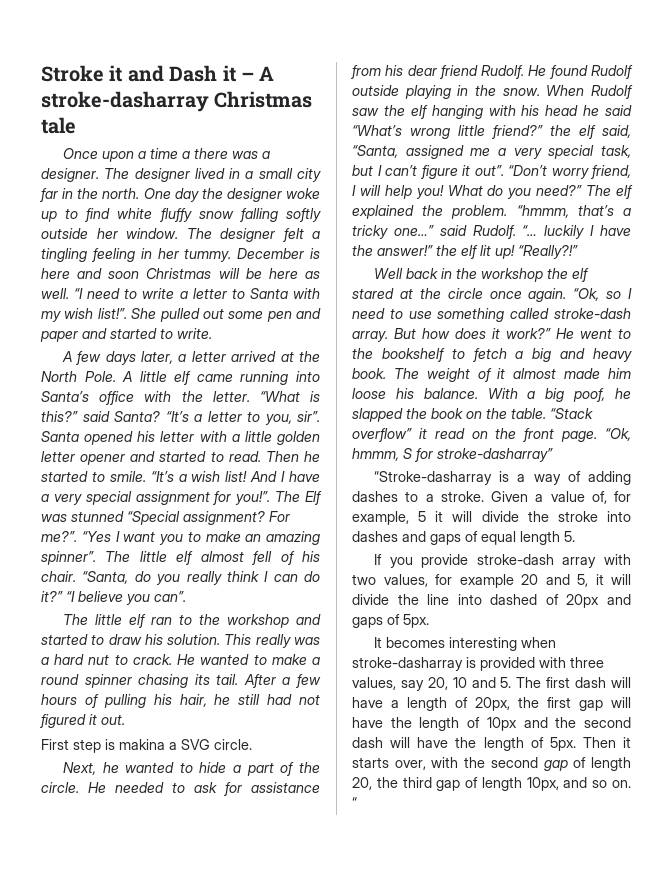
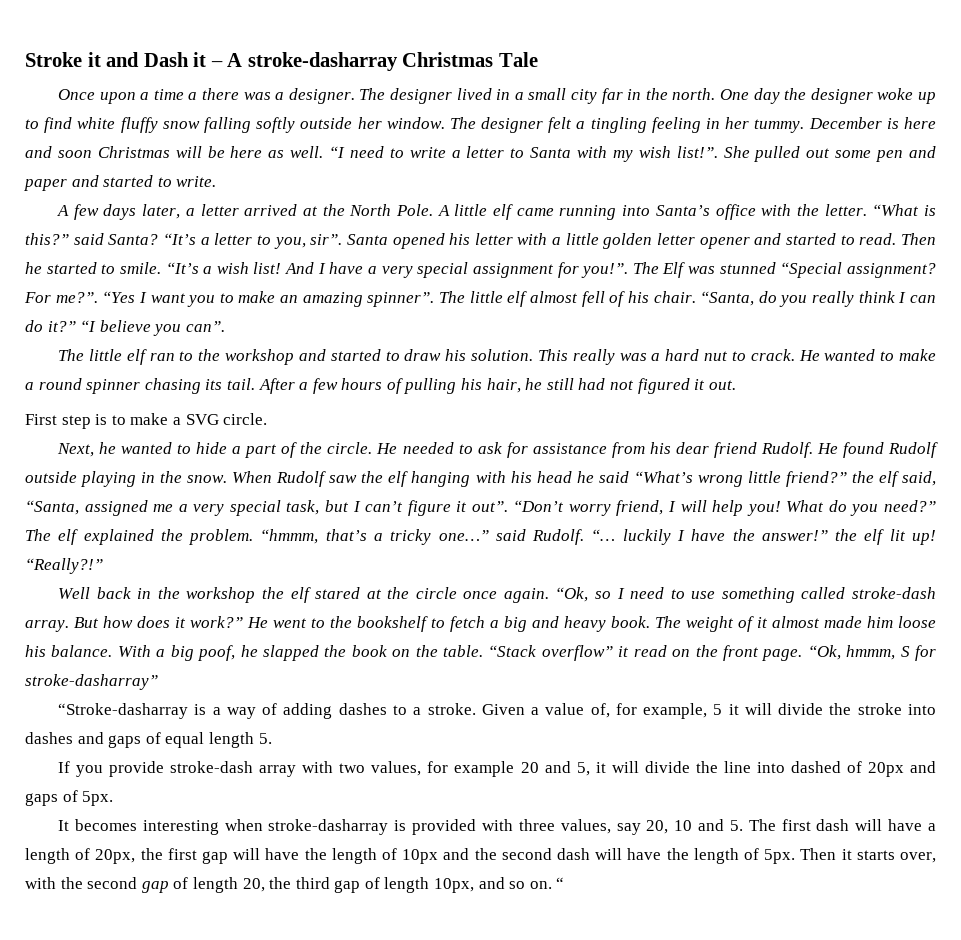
- Stroke it and Dash it – A stroke-dasharray Christmas tale
+ Stroke it and Dash it – A stroke-dasharray Christmas Tale
- First step is makina a SVG circle.
+ First step is to make a SVG circle.

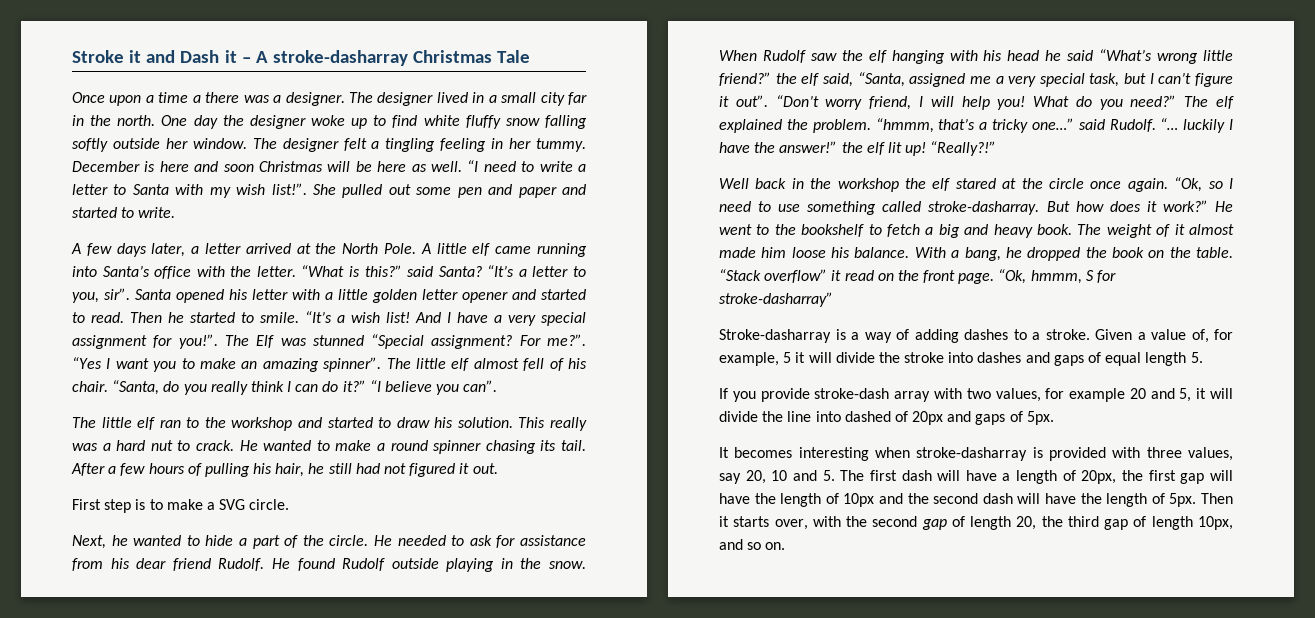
- “Ok, so I need to use something called stroke-dash array.
+ “Ok, so I need to use something called stroke-dasharray.
- With a big poof, he slapped the book on the table.
+ With a bang, he dropped the book on the table.
- “Stroke-dasharray is a way of adding dashes to a stroke.
+ Stroke-dasharray is a way of adding dashes to a stroke.
- “

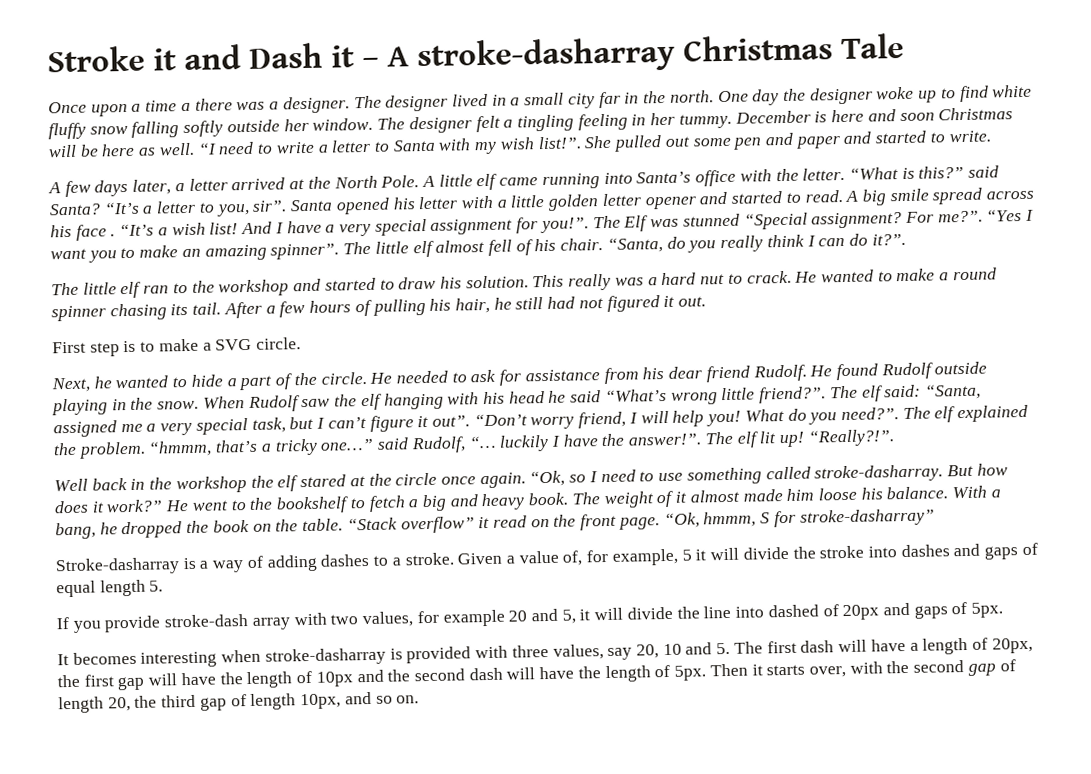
- Then he started to smile.
+ A big smile spread across his face .
- “Santa, do you really think I can do it?” “I believe you can”.
+ “Santa, do you really think I can do it?”.
- When Rudolf saw the elf hanging with his head he said “What’s wrong little friend?” the elf said, “Santa, assigned me a very special task, but I can’t figure it out”.
+ When Rudolf saw the elf hanging with his head he said “What’s wrong little friend?”. The elf said: “Santa, assigned me a very special task, but I can’t figure it out”.
- What do you need?”
+ What do you need?”.
- “hmmm, that’s a tricky one…” said Rudolf. “… luckily I have the answer!” the elf lit up!
+ “hmmm, that’s a tricky one…” said Rudolf, “… luckily I have the answer!”. The elf lit up!
- “Really?!”
+ “Really?!”.

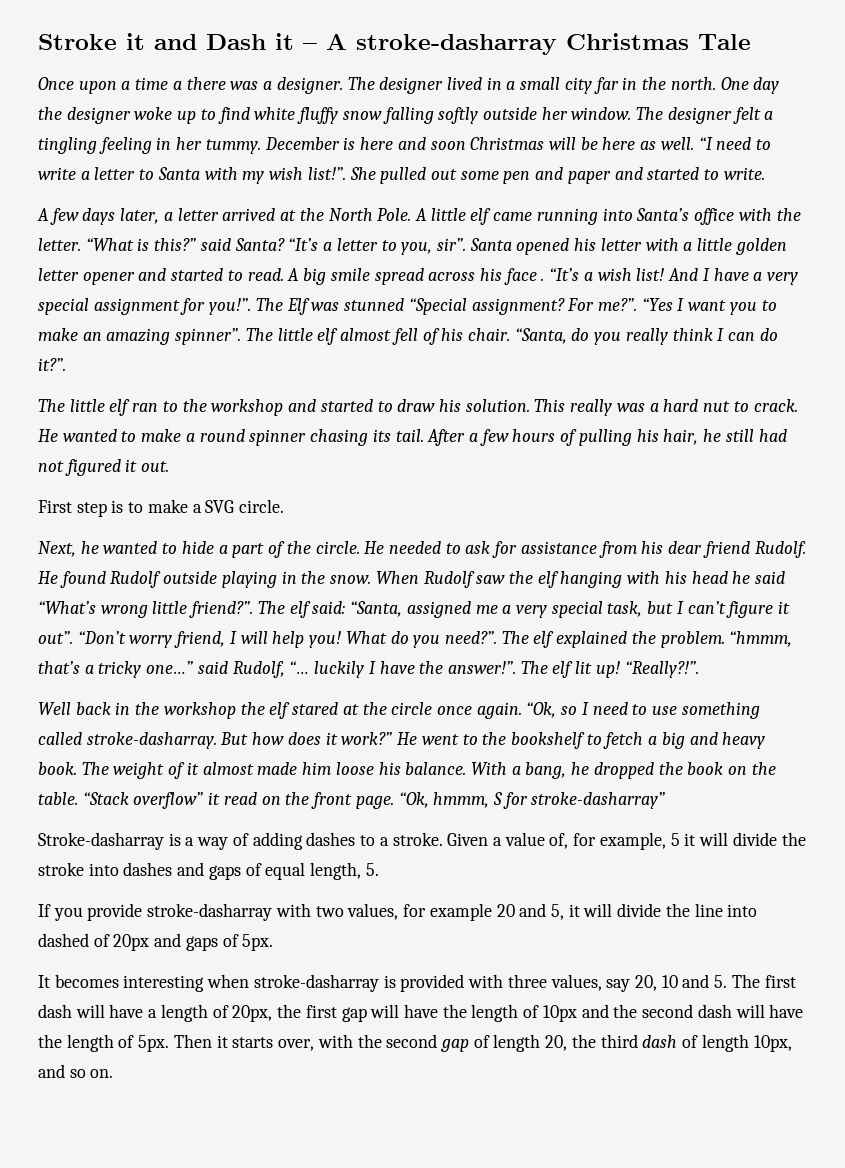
- Given a value of, for example, 5 it will divide the stroke into dashes and gaps of equal length 5.
+ Given a value of, for example, 5 it will divide the stroke into dashes and gaps of equal length, 5.
- If you provide stroke-dash array with two values, for example 20 and 5, it will divide the line into dashed of 20px and gaps of 5px.
+ If you provide stroke-dasharray with two values, for example 20 and 5, it will divide the line into dashed of 20px and gaps of 5px.
- Then it starts over, with the second gap of length 20, the third gap of length 10px, and so on.
+ Then it starts over, with the second gap of length 20, the third dash of length 10px, and so on.

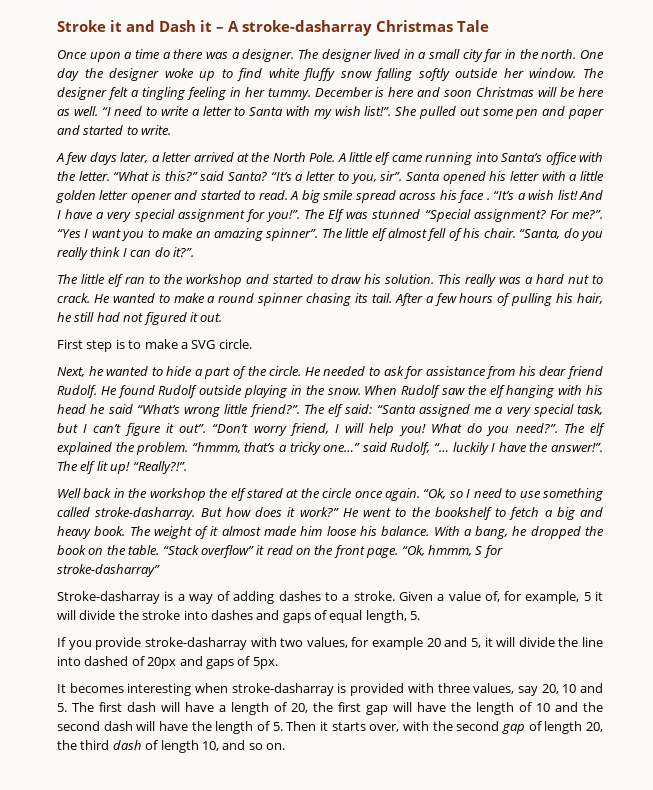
- The elf said: “Santa, assigned me a very special task, but I can’t figure it out”.
+ The elf said: “Santa assigned me a very special task, but I can’t figure it out”.
- It becomes interesting when stroke-dasharray is provided with three values, say 20, 10 and 5. The first dash will have a length of 20px, the first gap will have the length of 10px and the second dash will have the length of 5px. Then it starts over, with the second gap of length 20, the third dash of length 10px, and so on.
+ It becomes interesting when stroke-dasharray is provided with three values, say 20, 10 and 5. The first dash will have a length of 20, the first gap will have the length of 10 and the second dash will have the length of 5. Then it starts over, with the second gap of length 20, the third dash of length 10, and so on.

